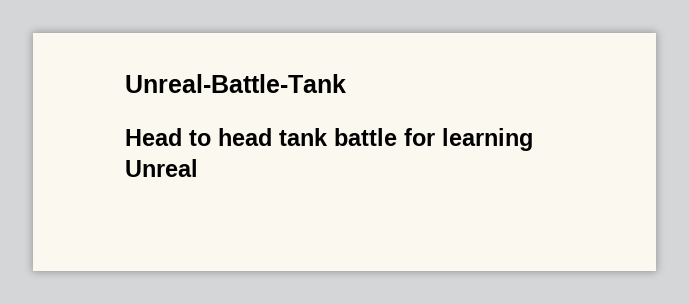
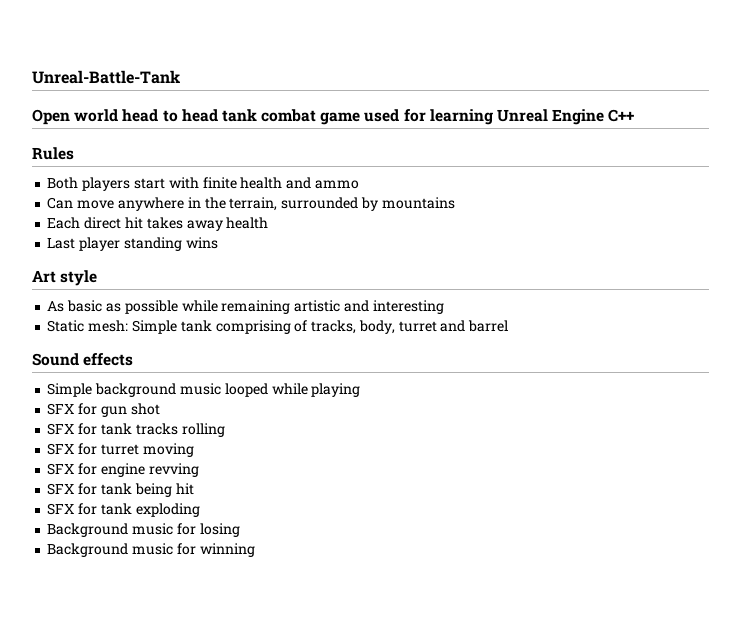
- Head to head tank battle for learning Unreal
+ Open world head to head tank combat game used for learning Unreal Engine C++
+ Rules
+ Both players start with finite health and ammo
+ Can move anywhere in the terrain, surrounded by mountains
+ Each direct hit takes away health
+ Last player standing wins
+ Art style
+ As basic as possible while remaining artistic and interesting
+ Static mesh: Simple tank comprising of tracks, body, turret and barrel
+ Sound effects
+ Simple background music looped while playing
+ SFX for gun shot
+ SFX for tank tracks rolling
+ SFX for turret moving
+ SFX for engine revving
+ SFX for tank being hit
+ SFX for tank exploding
+ Background music for losing
+ Background music for winning

